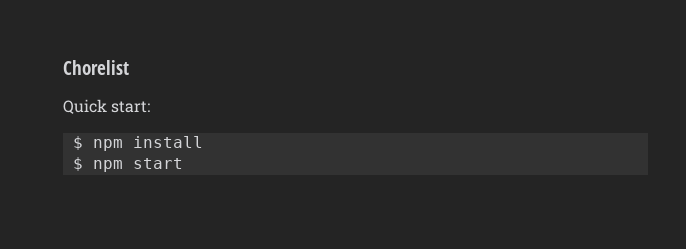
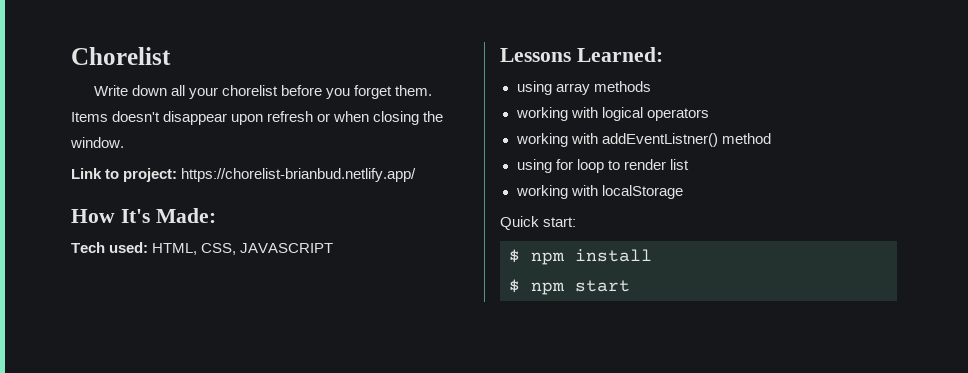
+ Write down all your chorelist before you forget them. Items doesn't disappear upon refresh or when closing the window.
+ Link to project: https://chorelist-brianbud.netlify.app/
+ How It's Made:
+ Tech used: HTML, CSS, JAVASCRIPT
+ Lessons Learned:
+ using array methods
+ working with logical operators
+ working with addEventListner() method
+ using for loop to render list
+ working with localStorage

